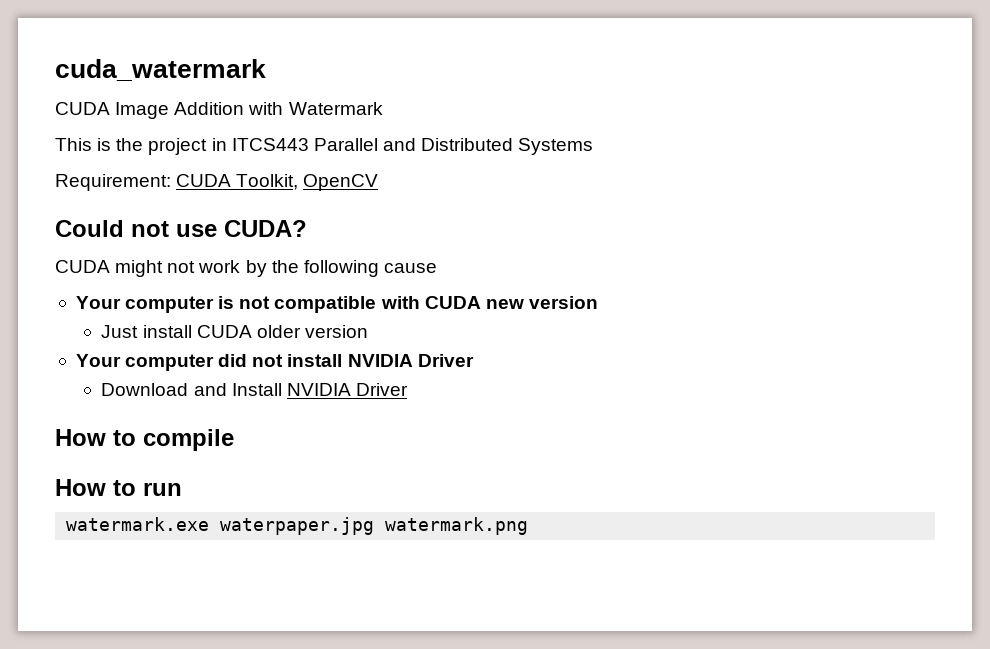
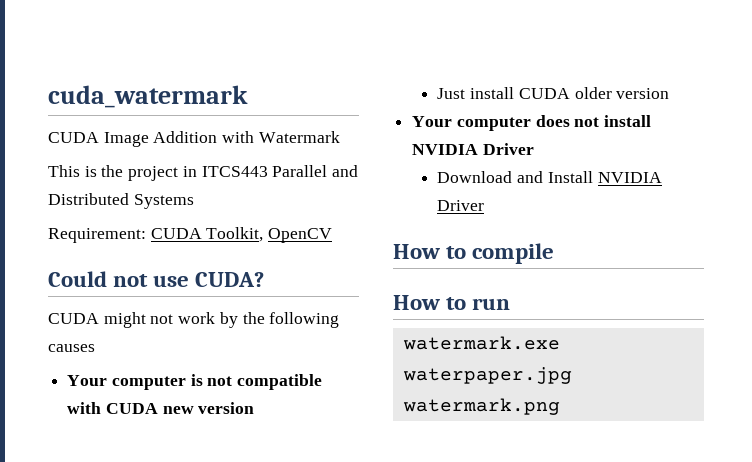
- CUDA might not work by the following cause
+ CUDA might not work by the following causes
- Your computer did not install NVIDIA Driver
+ Your computer does not install NVIDIA Driver

